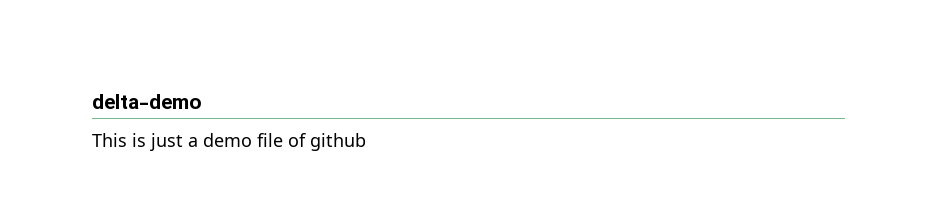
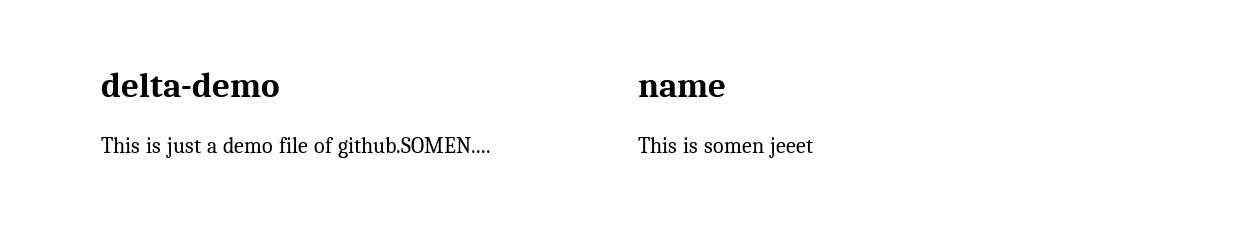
- This is just a demo file of github
+ This is just a demo file of github.SOMEN....
+ name
+ This is somen jeeet

